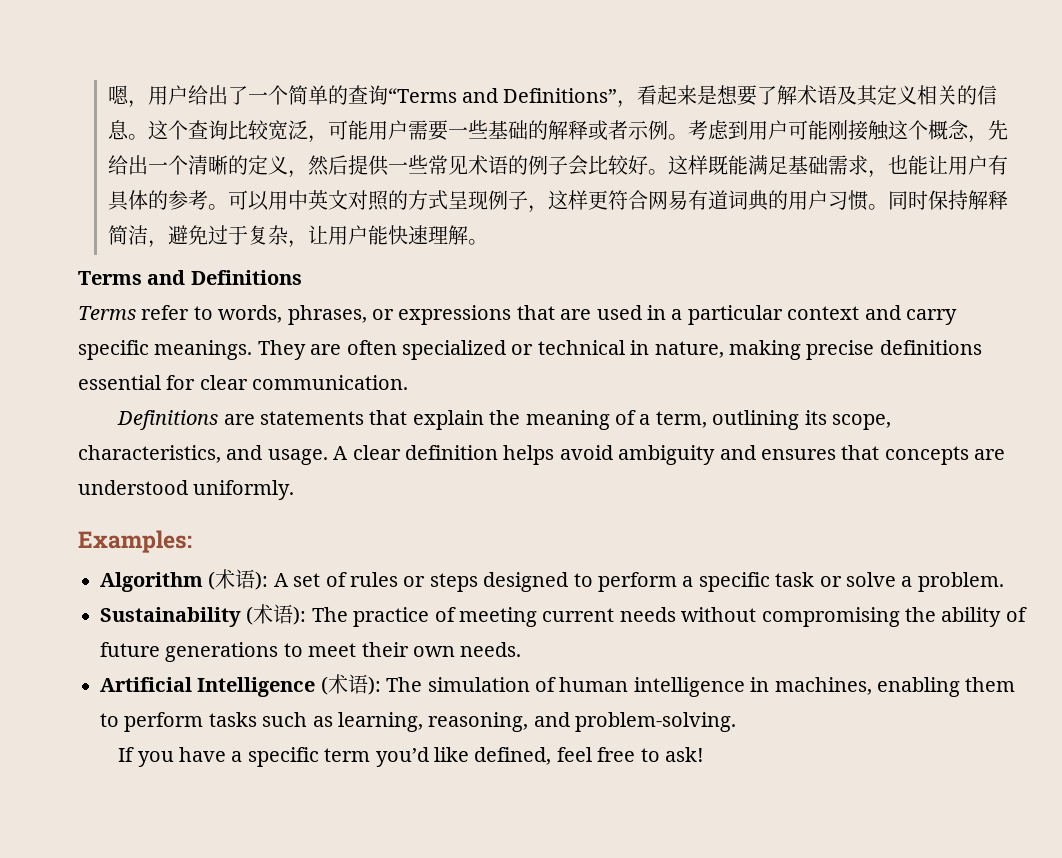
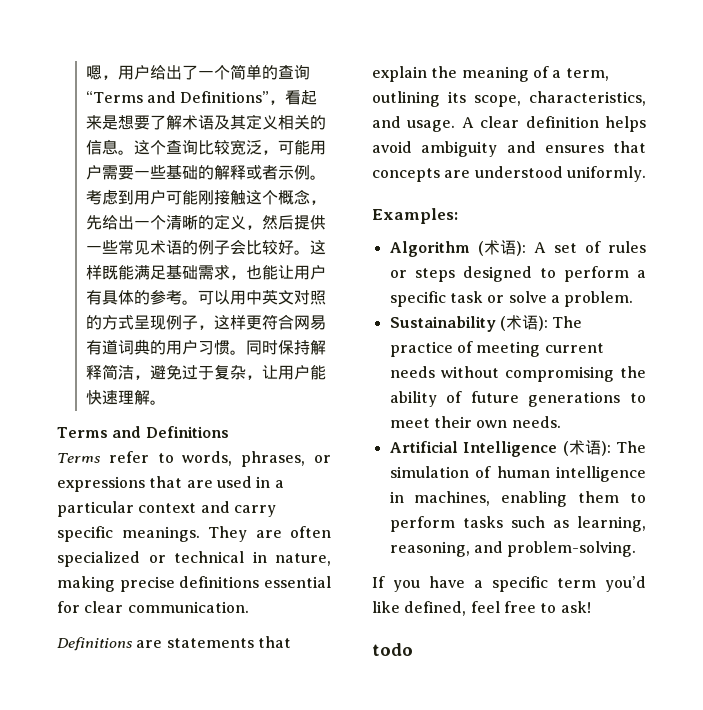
+ todo

